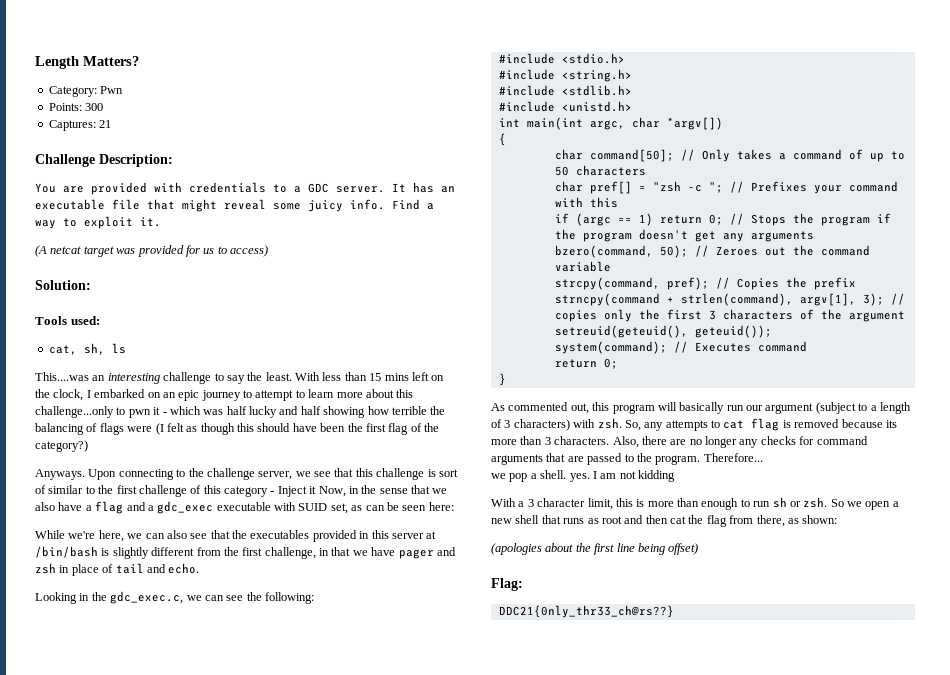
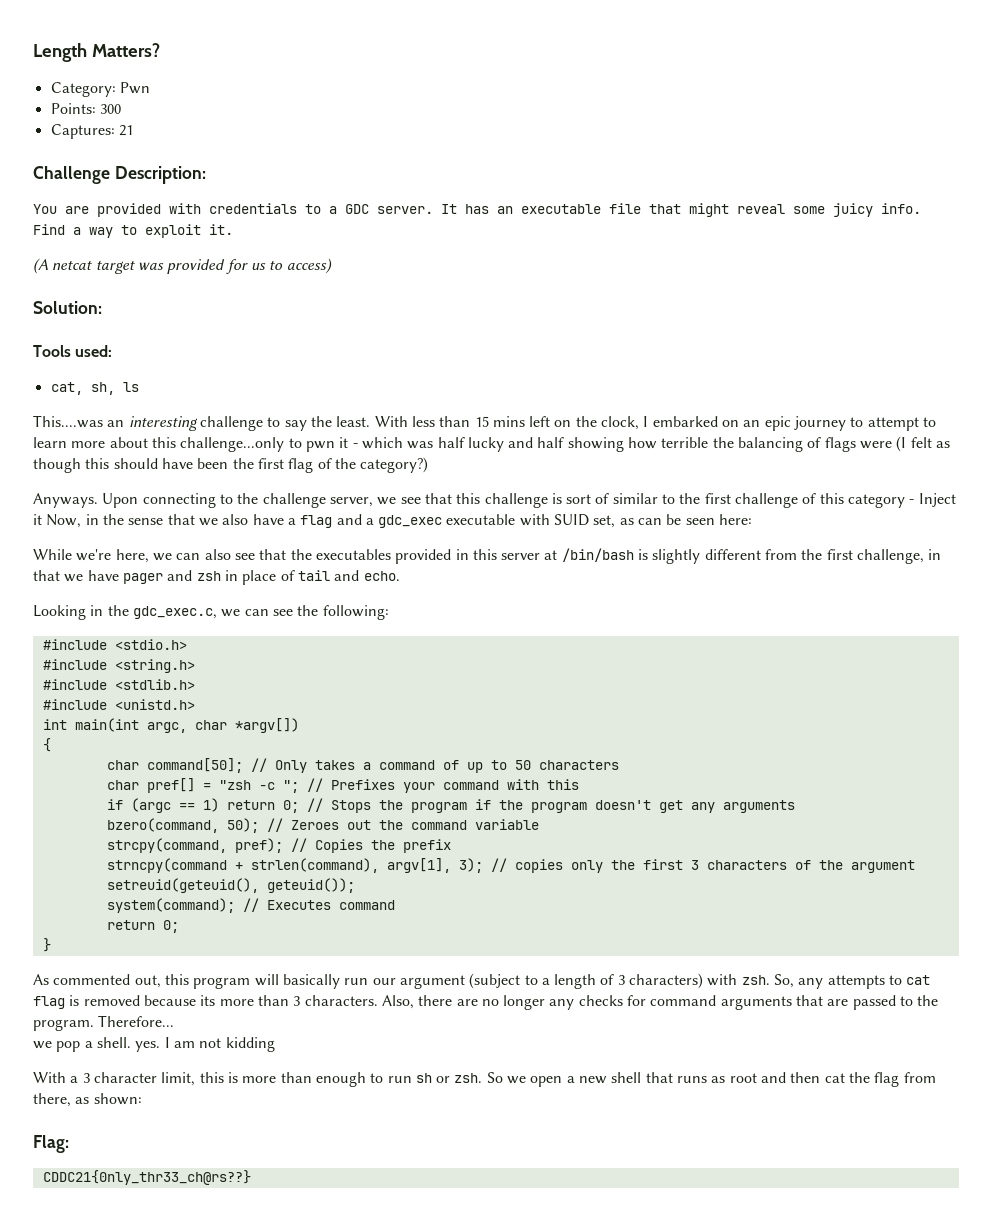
- (apologies about the first line being offset)
- DDC21{0nly_thr33_ch@rs??}
+ CDDC21{0nly_thr33_ch@rs??}

